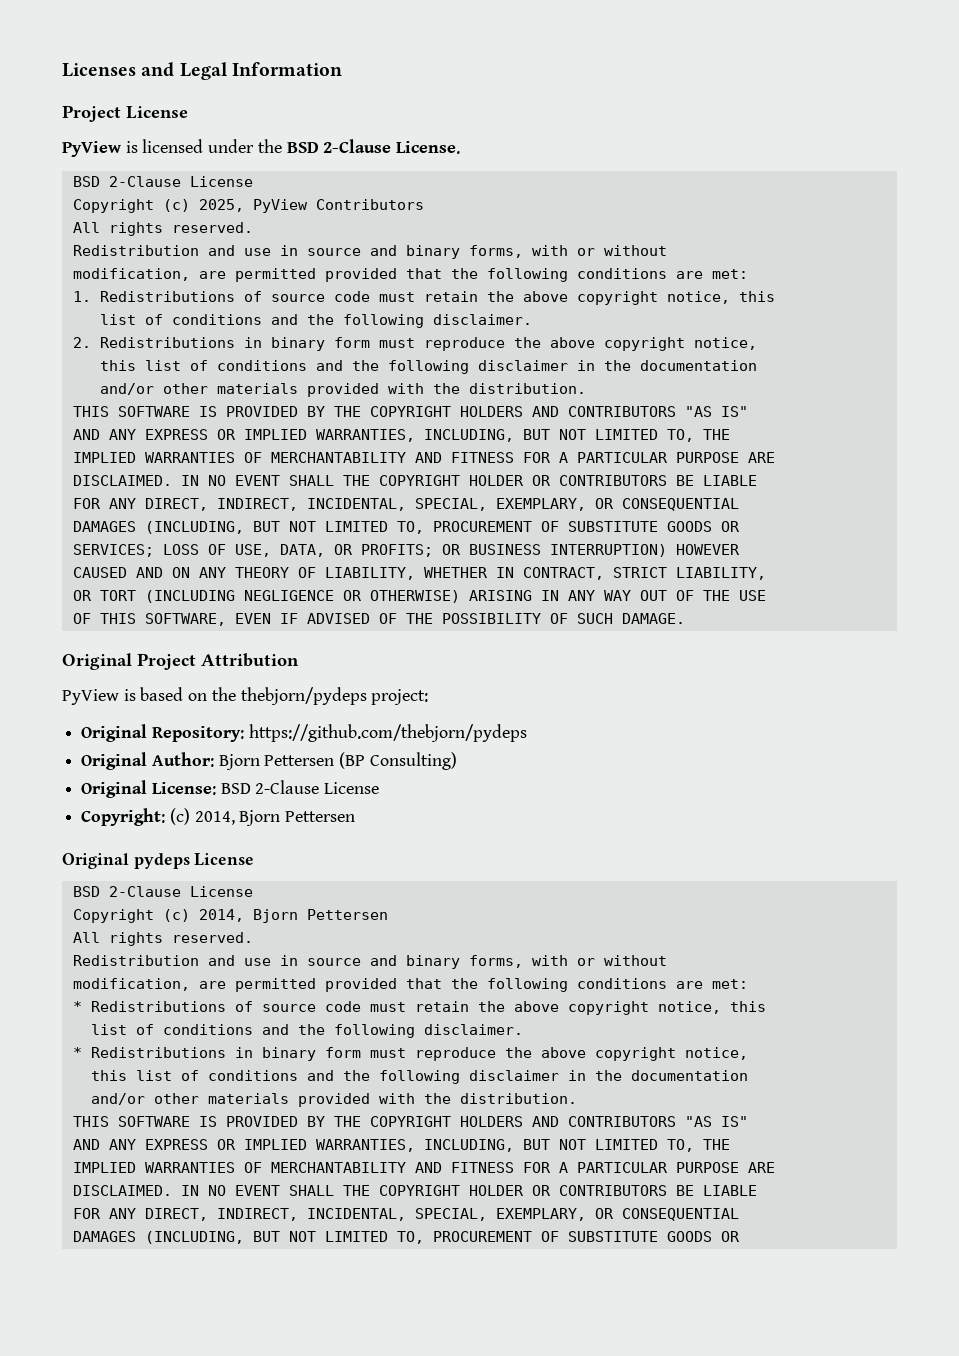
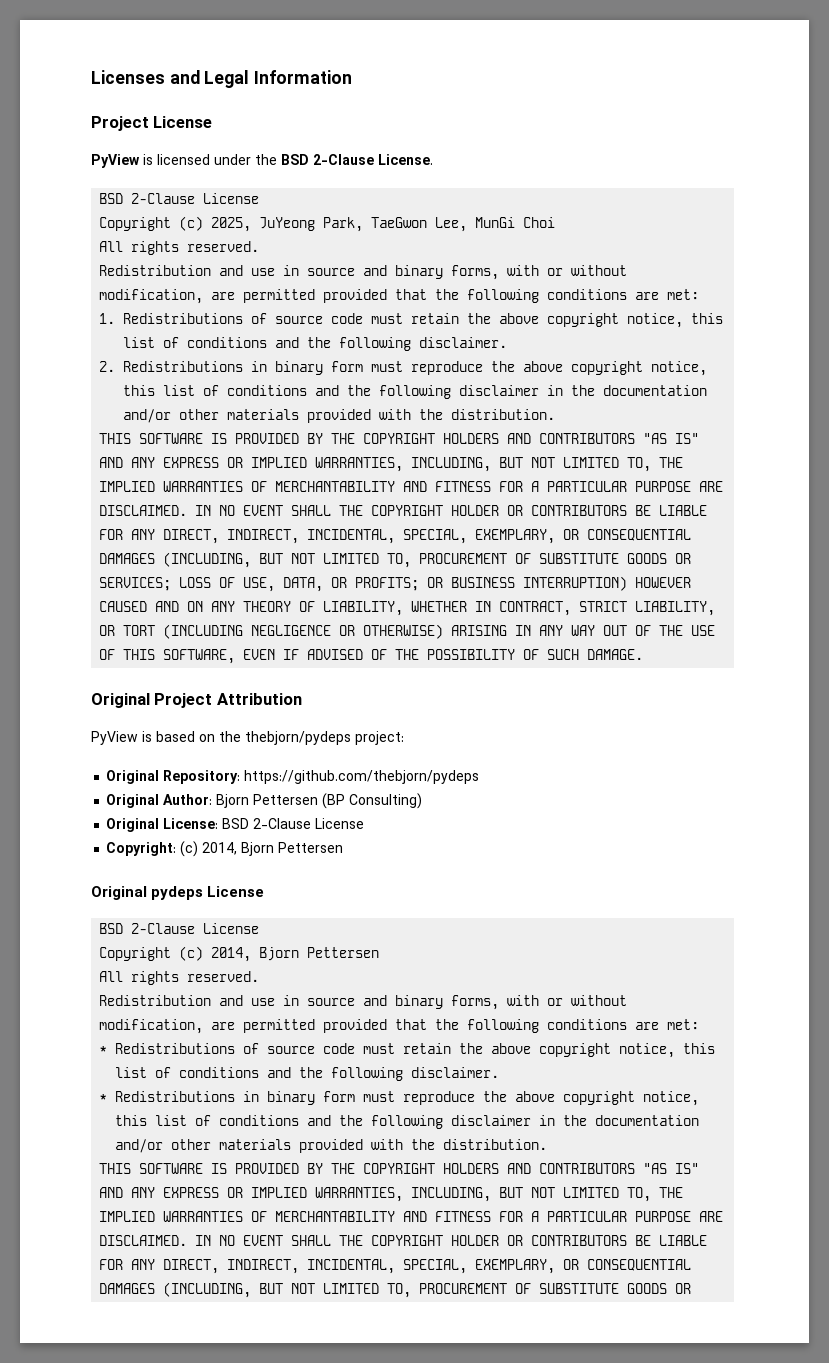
- Copyright (c) 2025, PyView Contributors
+ Copyright (c) 2025, JuYeong Park, TaeGwon Lee, MunGi Choi

